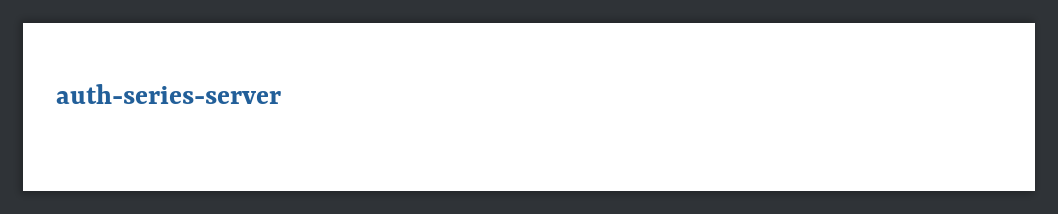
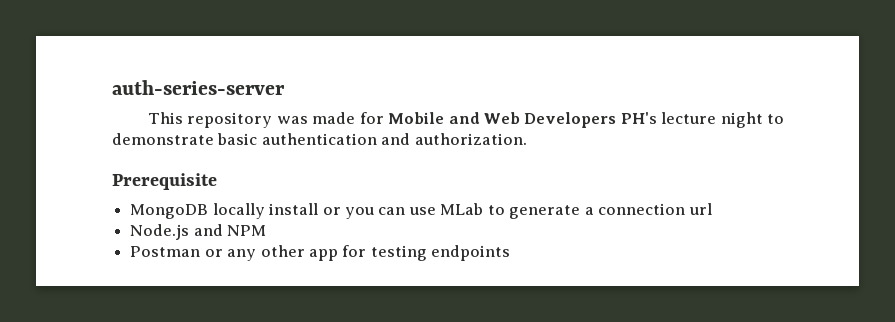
+ This repository was made for Mobile and Web Developers PH's lecture night to demonstrate basic authentication and authorization.
+ Prerequisite
+ MongoDB locally install or you can use MLab to generate a connection url
+ Node.js and NPM
+ Postman or any other app for testing endpoints

